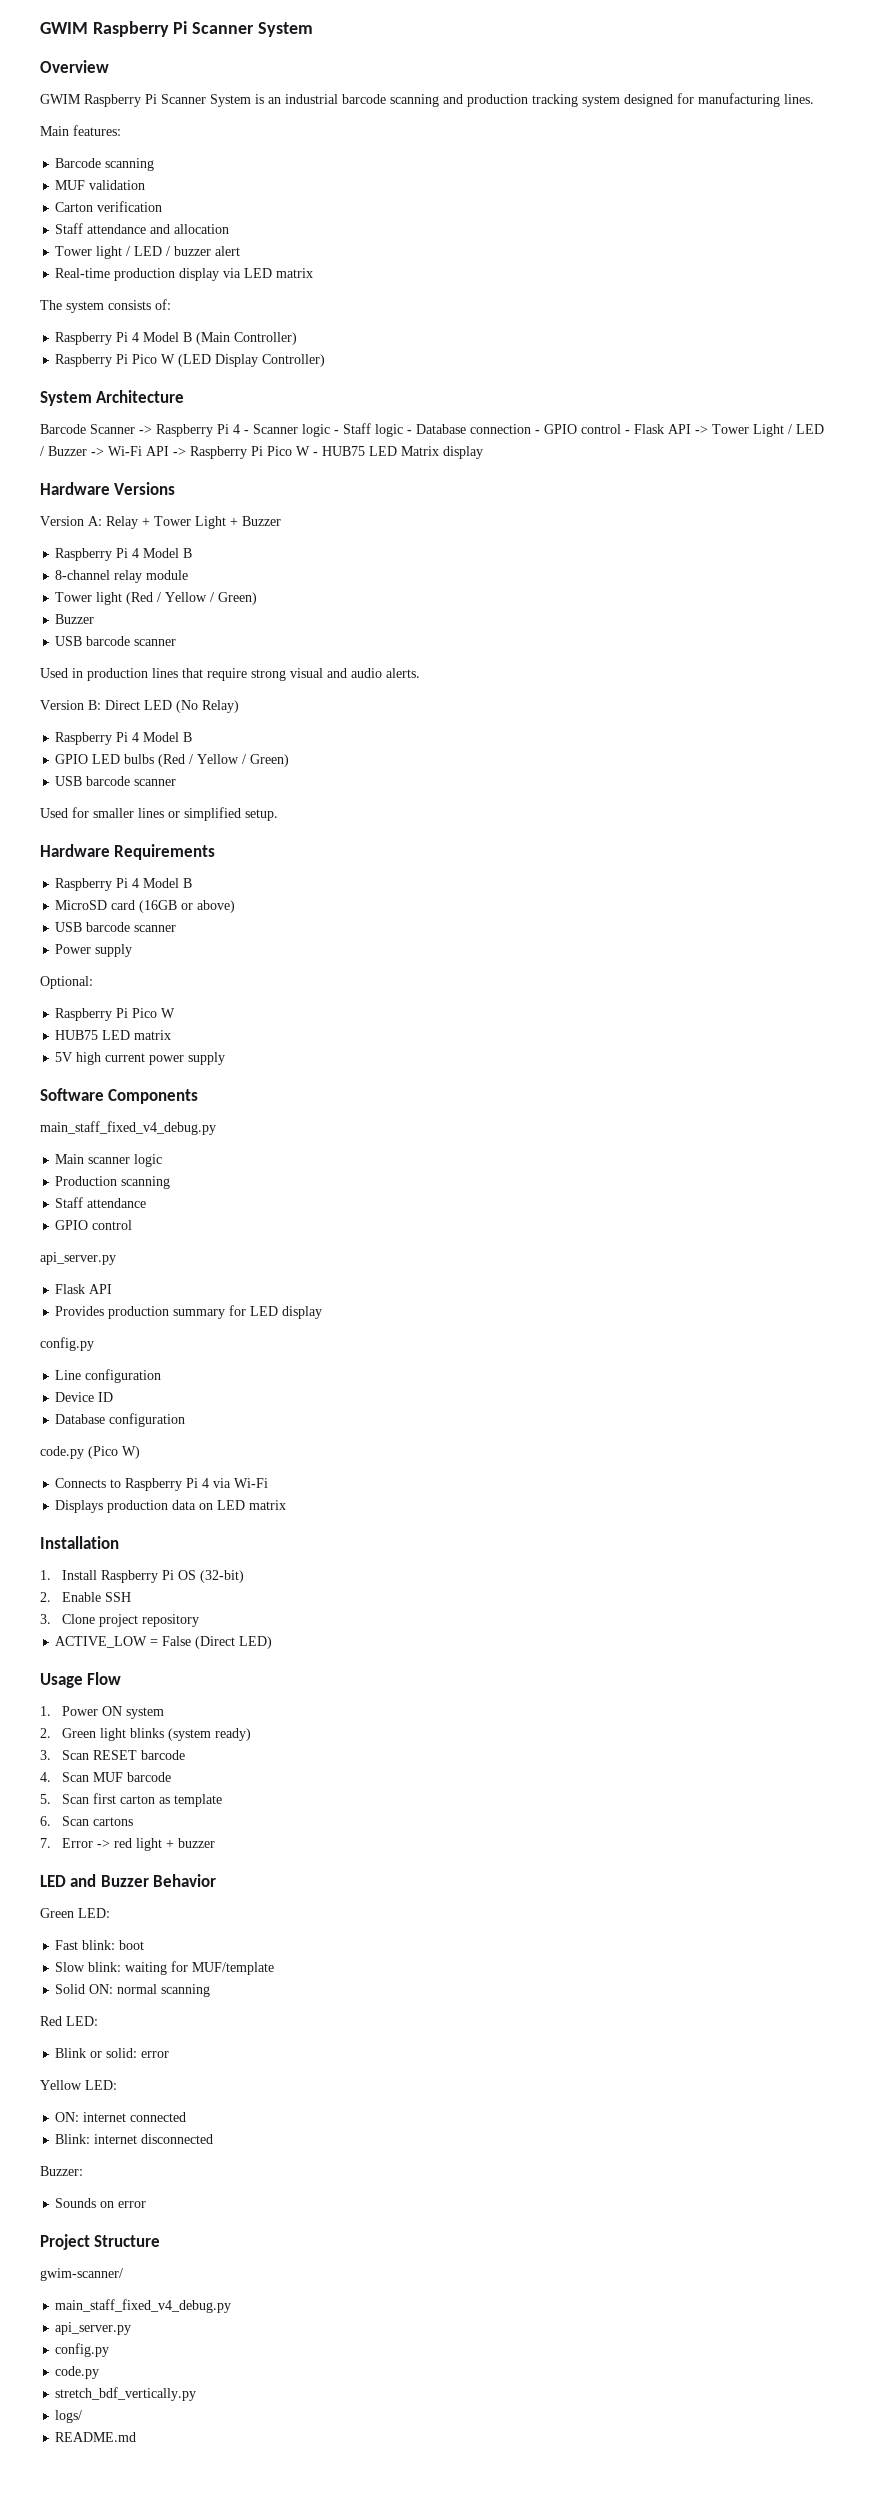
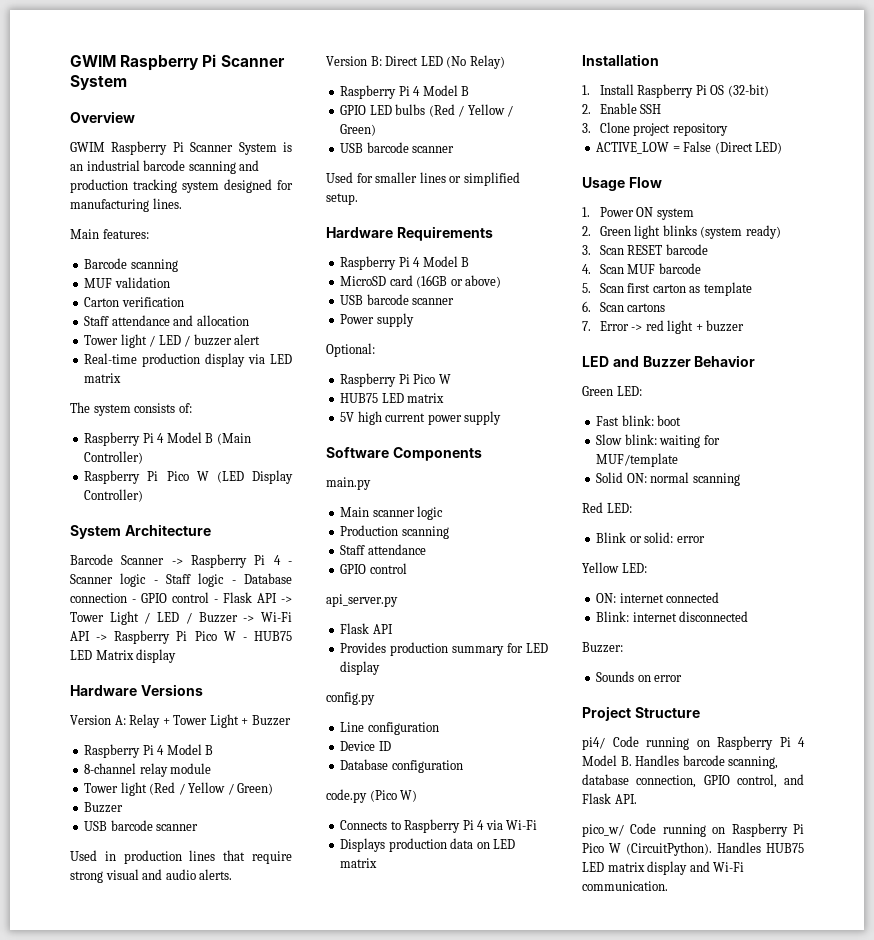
  Software Components
- main_staff_fixed_v4_debug.py
+ main.py
- gwim-scanner/
- main_staff_fixed_v4_debug.py
- api_server.py
- config.py
- code.py
- stretch_bdf_vertically.py
- logs/
- README.md
+ pi4/ Code running on Raspberry Pi 4 Model B. Handles barcode scanning, database connection, GPIO control, and Flask API.
+ pico_w/ Code running on Raspberry Pi Pico W (CircuitPython). Handles HUB75 LED matrix display and Wi-Fi communication.

